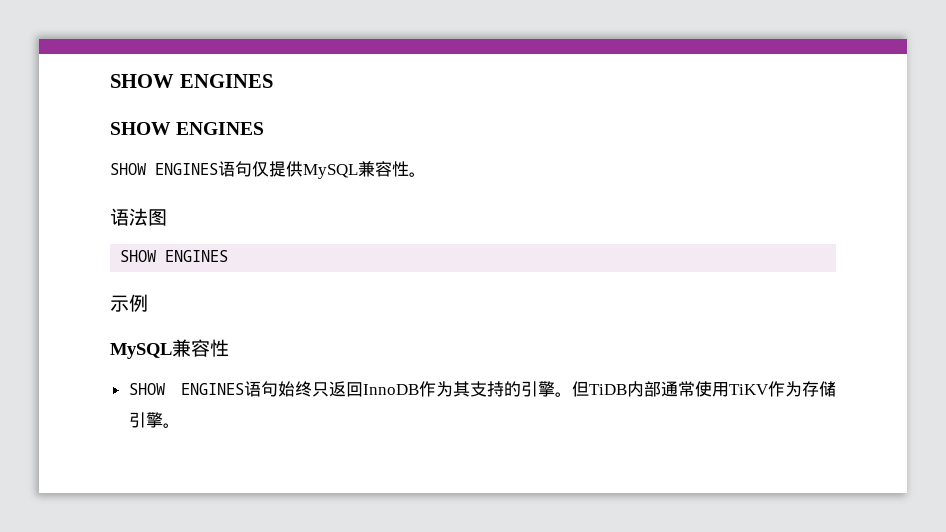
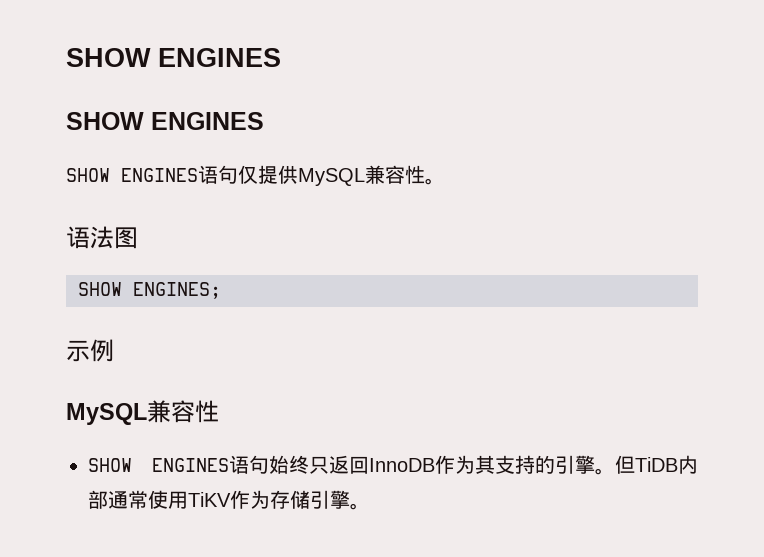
  语法图
- SHOW ENGINES
+ SHOW ENGINES;

